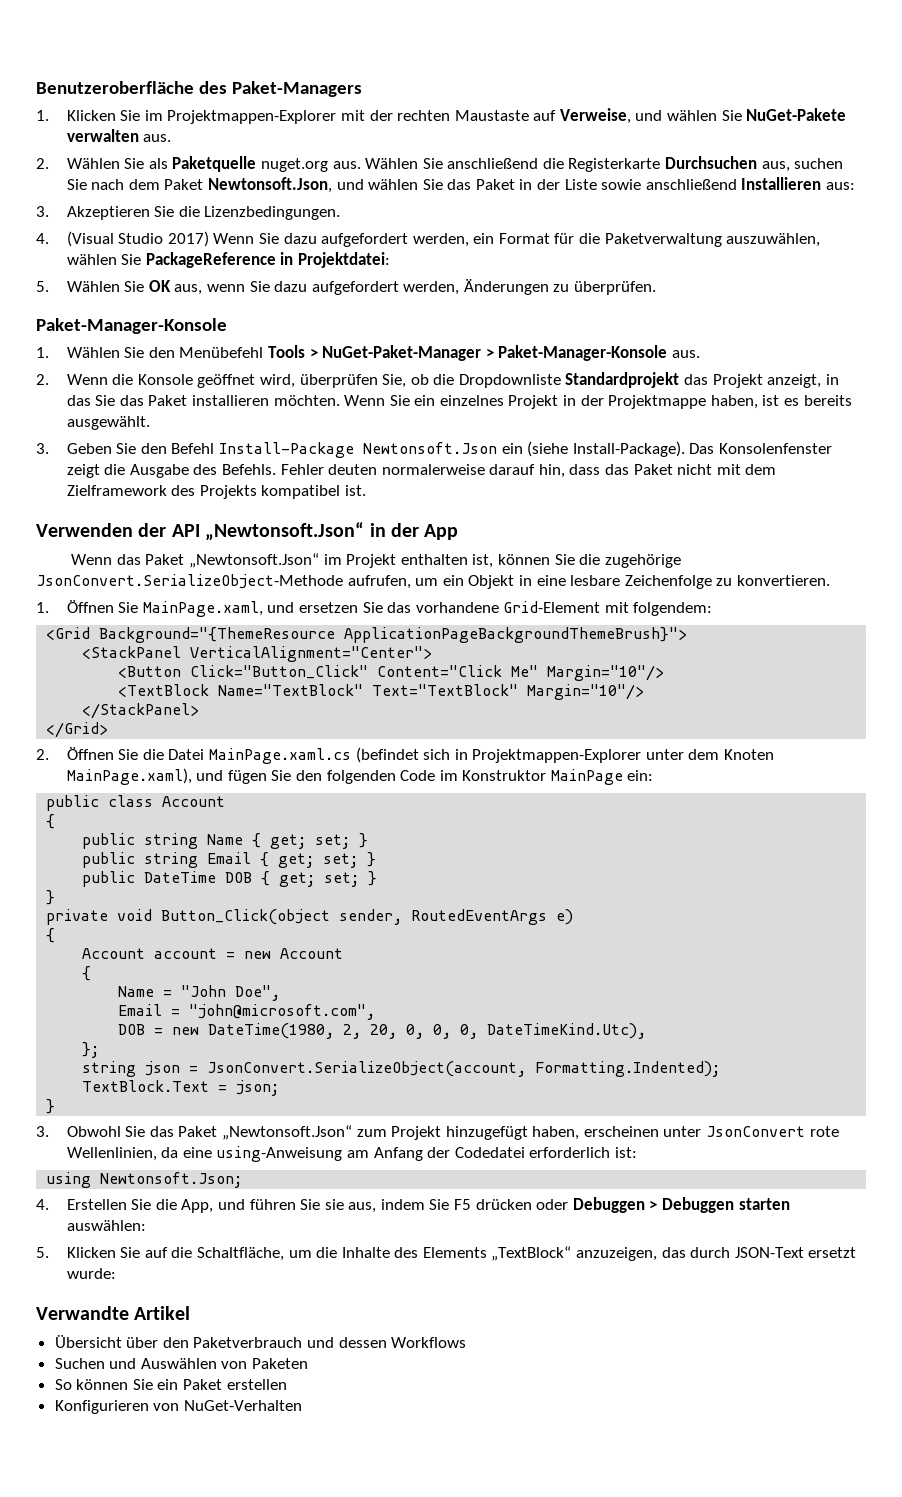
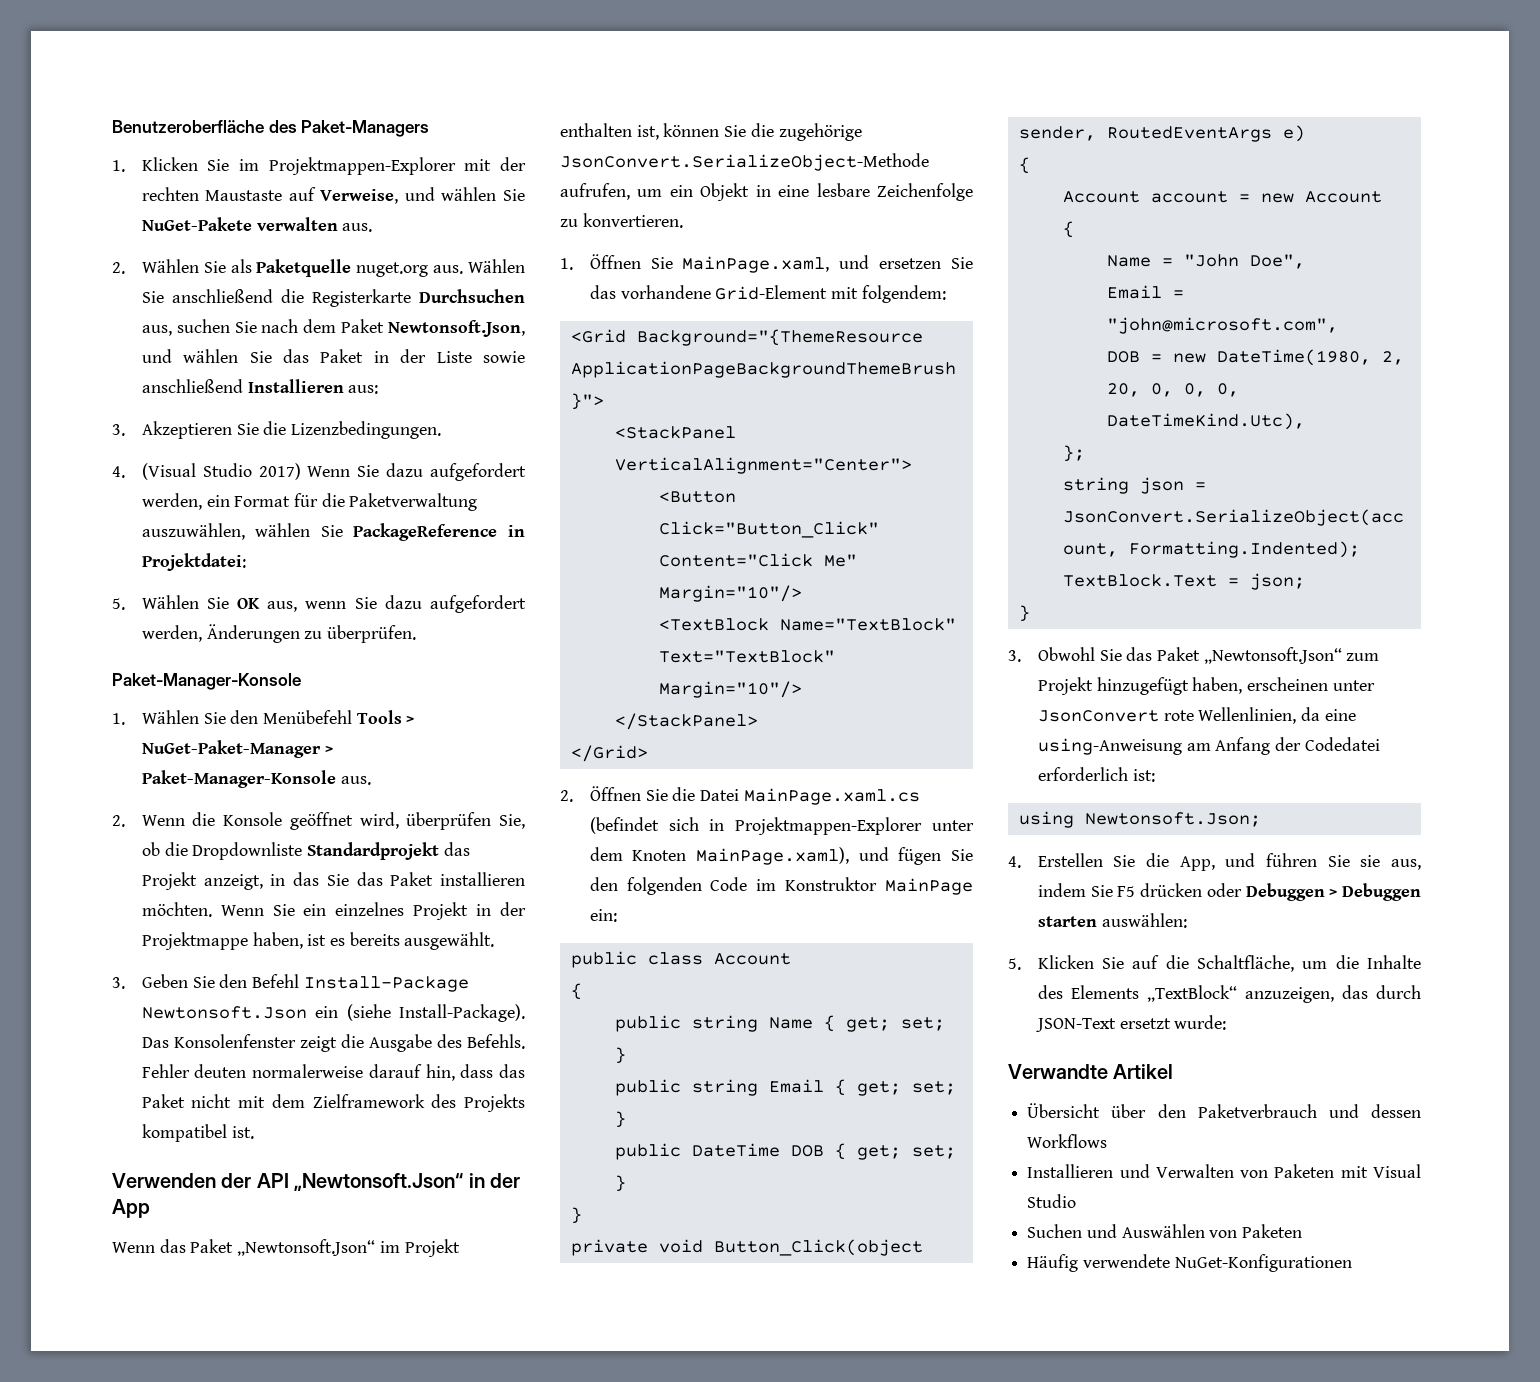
+ Installieren und Verwalten von Paketen mit Visual Studio
- So können Sie ein Paket erstellen
- Konfigurieren von NuGet-Verhalten
+ Häufig verwendete NuGet-Konfigurationen

